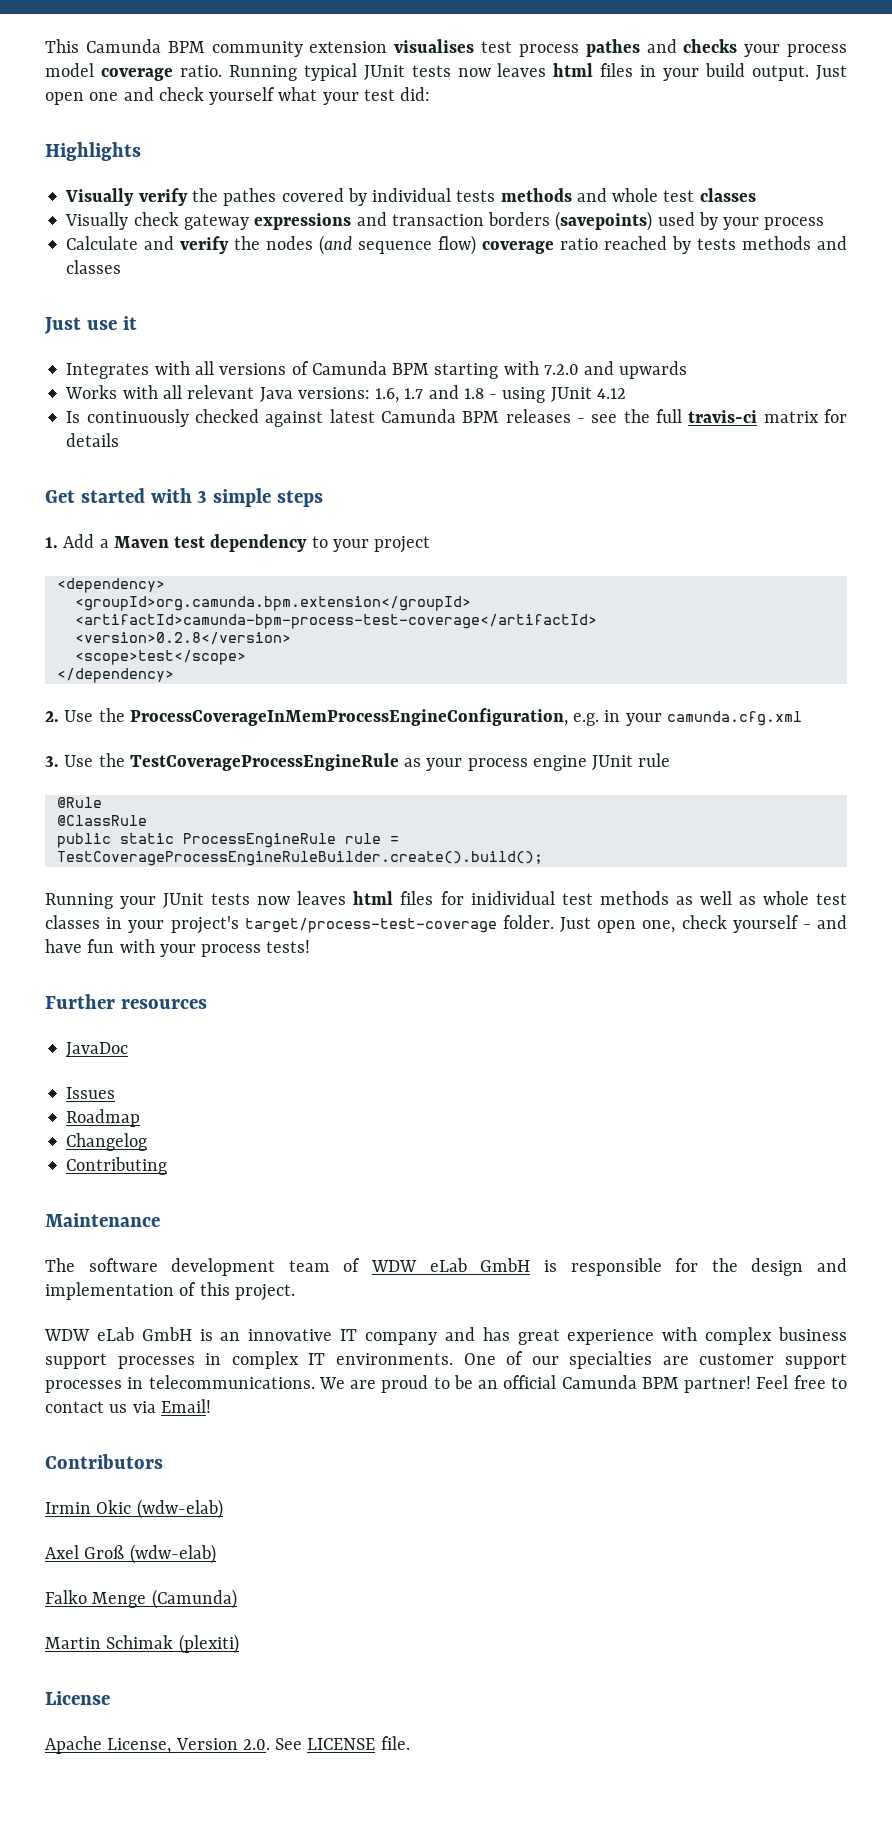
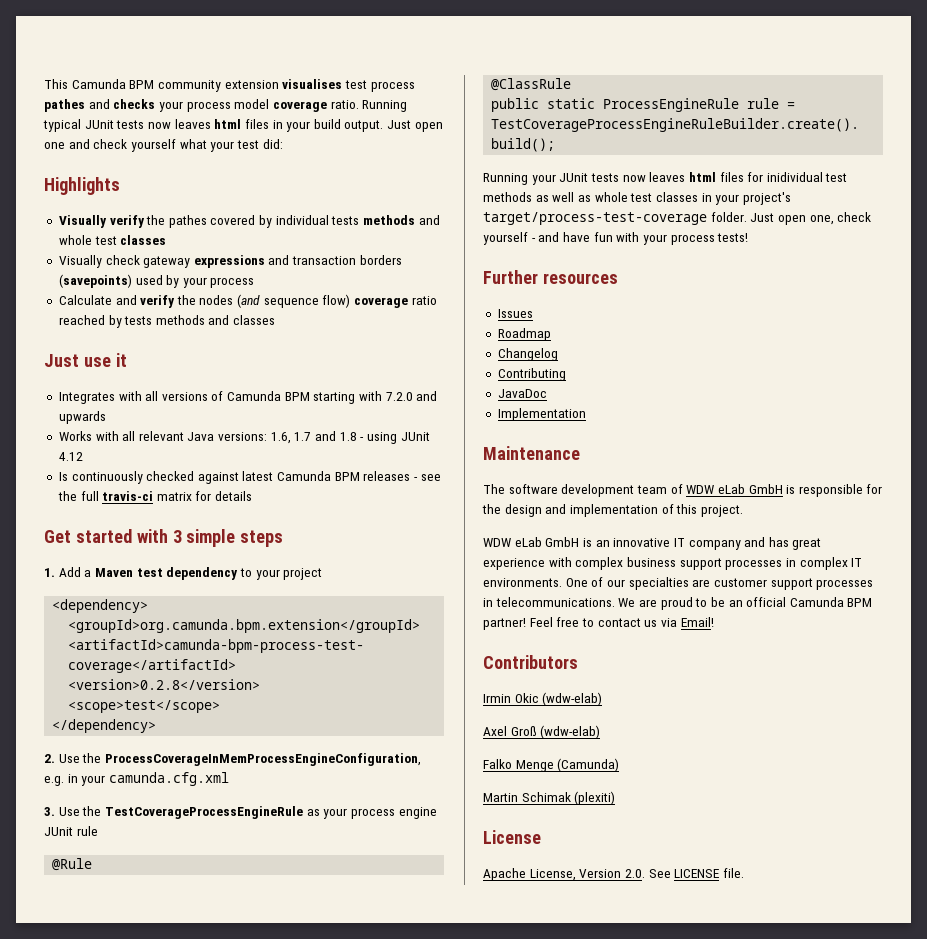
- JavaDoc
+ JavaDoc
+ Implementation

